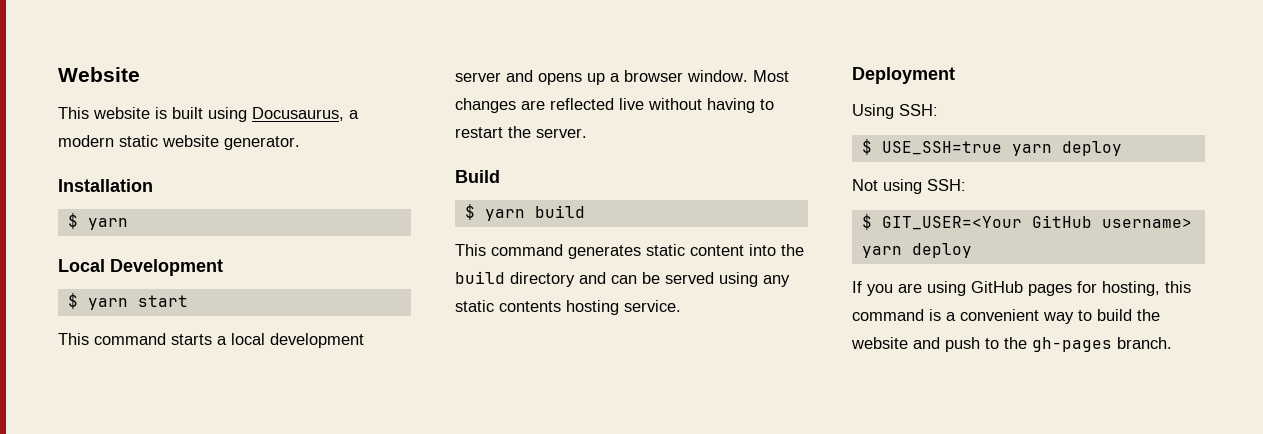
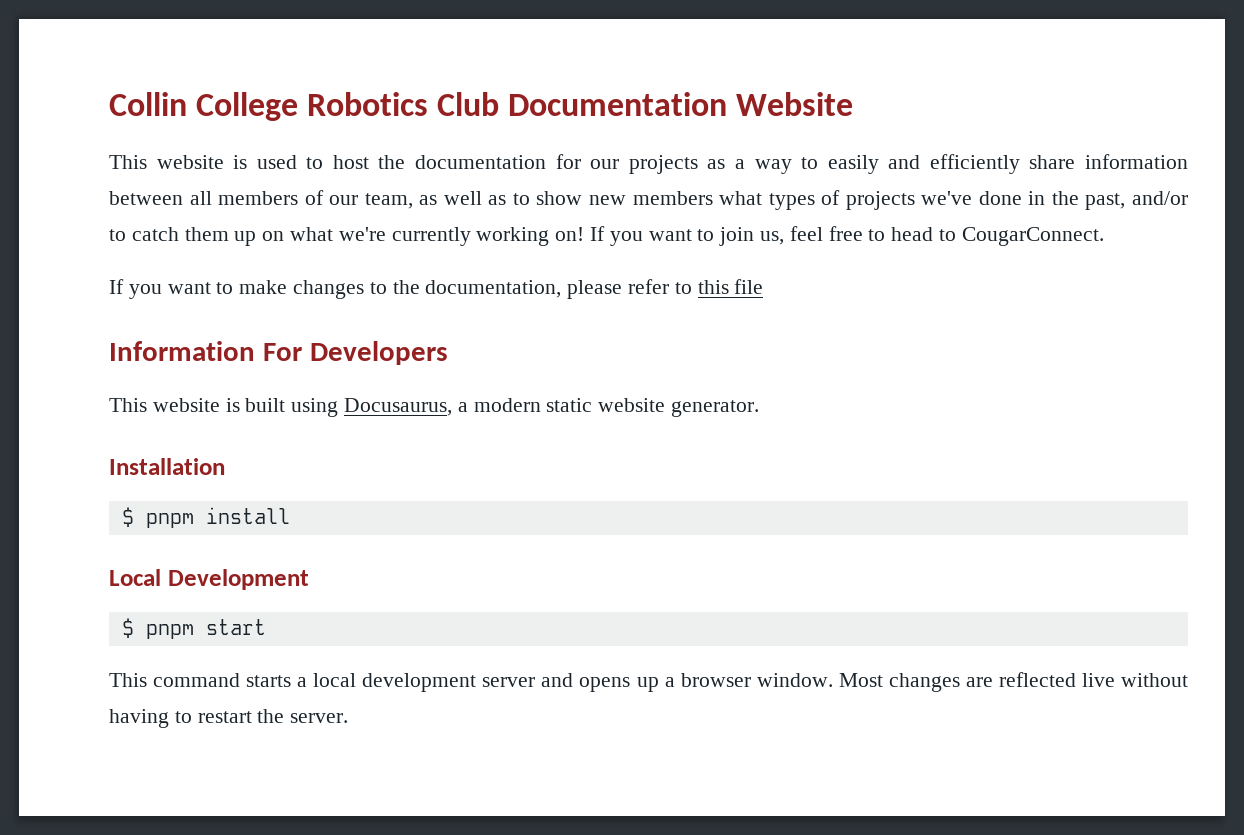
- Website
+ Collin College Robotics Club Documentation Website
+ This website is used to host the documentation for our projects as a way to easily and efficiently share information between all members of our team, as well as to show new members what types of projects we've done in the past, and/or to catch them up on what we're currently working on! If you want to join us, feel free to head to CougarConnect.
+ If you want to make changes to the documentation, please refer to this file
+ Information For Developers
  Installation
- $ yarn
+ $ pnpm install
- $ yarn start
+ $ pnpm start
- Build
- $ yarn build
- This command generates static content into the build directory and can be served using any static contents hosting service.
- Deployment
- Using SSH:
- $ USE_SSH=true yarn deploy
- Not using SSH:
- $ GIT_USER=<Your GitHub username> yarn deploy
- If you are using GitHub pages for hosting, this command is a convenient way to build the website and push to the gh-pages branch.

